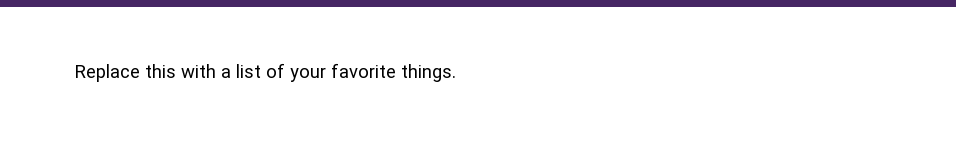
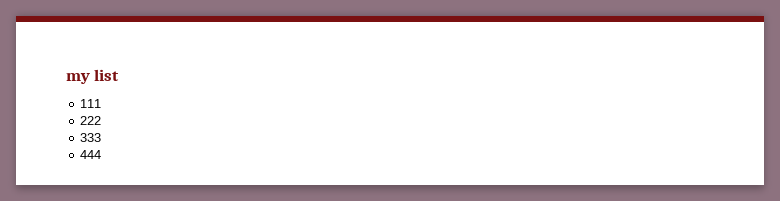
- Replace this with a list of your favorite things.
+ my list
+ 111
+ 222
+ 333
+ 444

